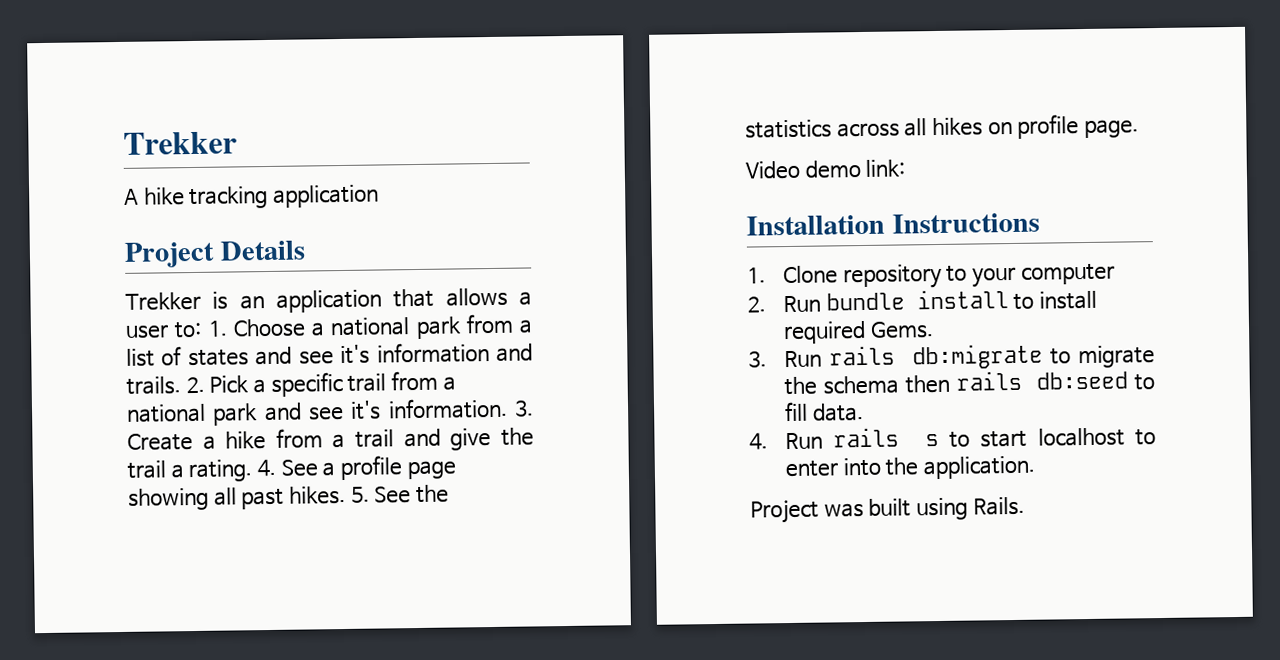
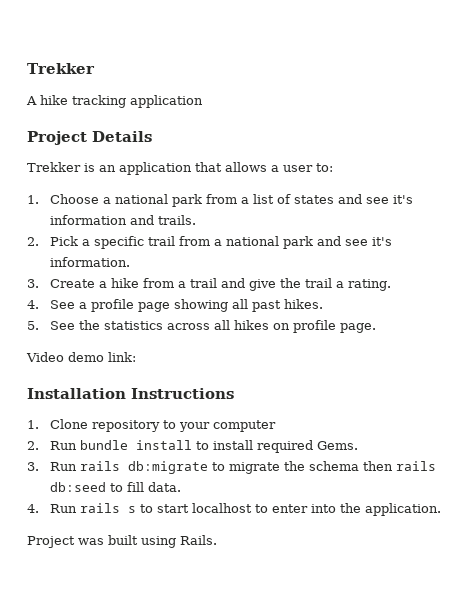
- Trekker is an application that allows a user to: 1. Choose a national park from a list of states and see it's information and trails. 2. Pick a specific trail from a national park and see it's information. 3. Create a hike from a trail and give the trail a rating. 4. See a profile page showing all past hikes. 5. See the statistics across all hikes on profile page.
+ Trekker is an application that allows a user to:
+ 1. Choose a national park from a list of states and see it's information and trails.
+ 2. Pick a specific trail from a national park and see it's information.
+ 3. Create a hike from a trail and give the trail a rating.
+ 4. See a profile page showing all past hikes.
+ 5. See the statistics across all hikes on profile page.

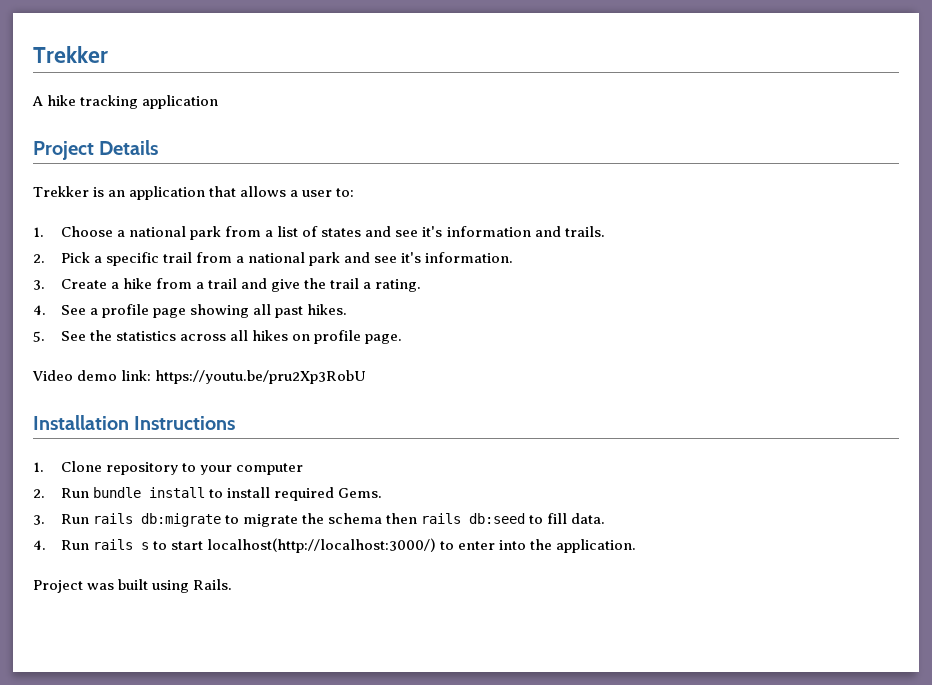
- Video demo link:
+ Video demo link: https://youtu.be/pru2Xp3RobU
- 4. Run rails s to start localhost to enter into the application.
+ 4. Run rails s to start localhost(http://localhost:3000/) to enter into the application.

